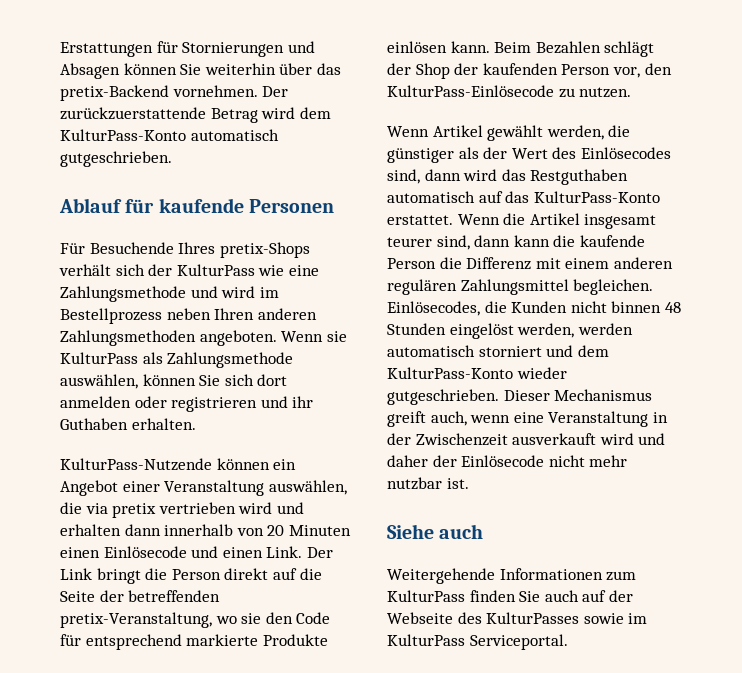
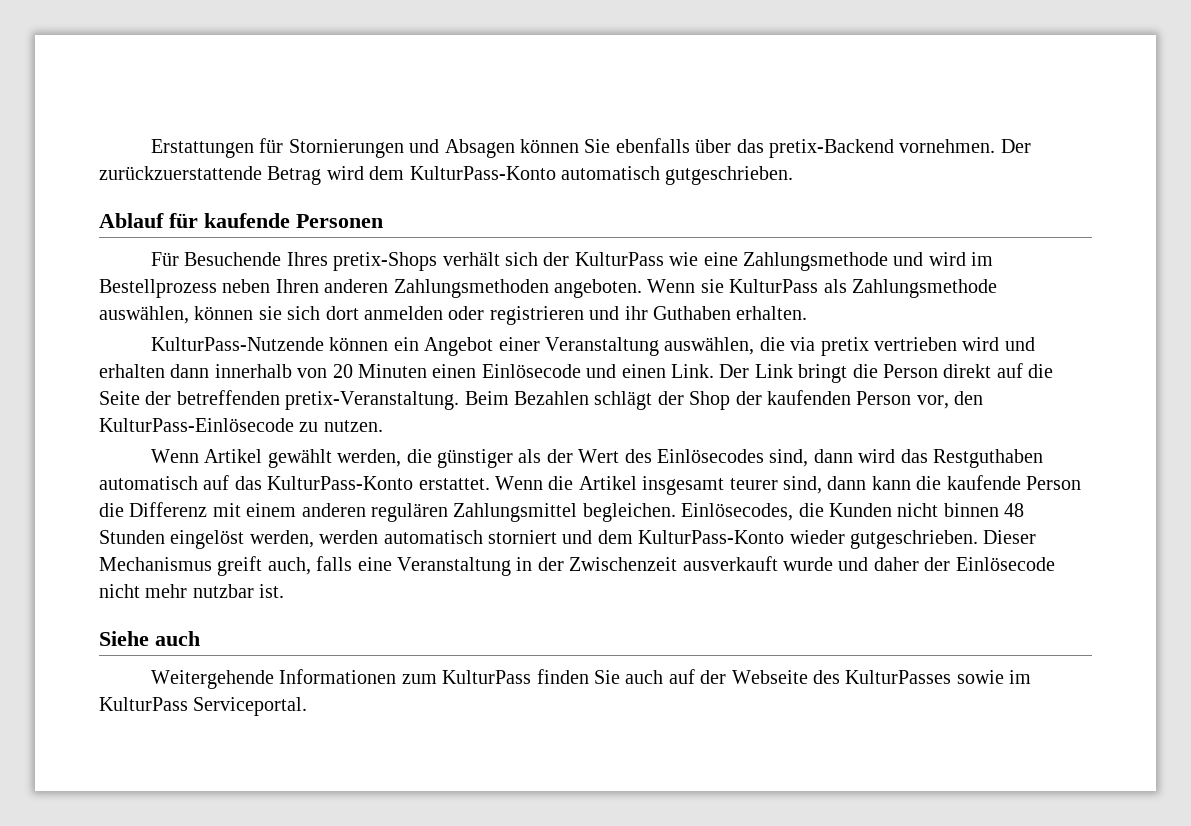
- Erstattungen für Stornierungen und Absagen können Sie weiterhin über das pretix-Backend vornehmen.
+ Erstattungen für Stornierungen und Absagen können Sie ebenfalls über das pretix-Backend vornehmen.
- Wenn sie KulturPass als Zahlungsmethode auswählen, können Sie sich dort anmelden oder registrieren und ihr Guthaben erhalten.
+ Wenn sie KulturPass als Zahlungsmethode auswählen, können sie sich dort anmelden oder registrieren und ihr Guthaben erhalten.
- Der Link bringt die Person direkt auf die Seite der betreffenden pretix-Veranstaltung, wo sie den Code für entsprechend markierte Produkte einlösen kann.
+ Der Link bringt die Person direkt auf die Seite der betreffenden pretix-Veranstaltung.
- Dieser Mechanismus greift auch, wenn eine Veranstaltung in der Zwischenzeit ausverkauft wird und daher der Einlösecode nicht mehr nutzbar ist.
+ Dieser Mechanismus greift auch, falls eine Veranstaltung in der Zwischenzeit ausverkauft wurde und daher der Einlösecode nicht mehr nutzbar ist.

